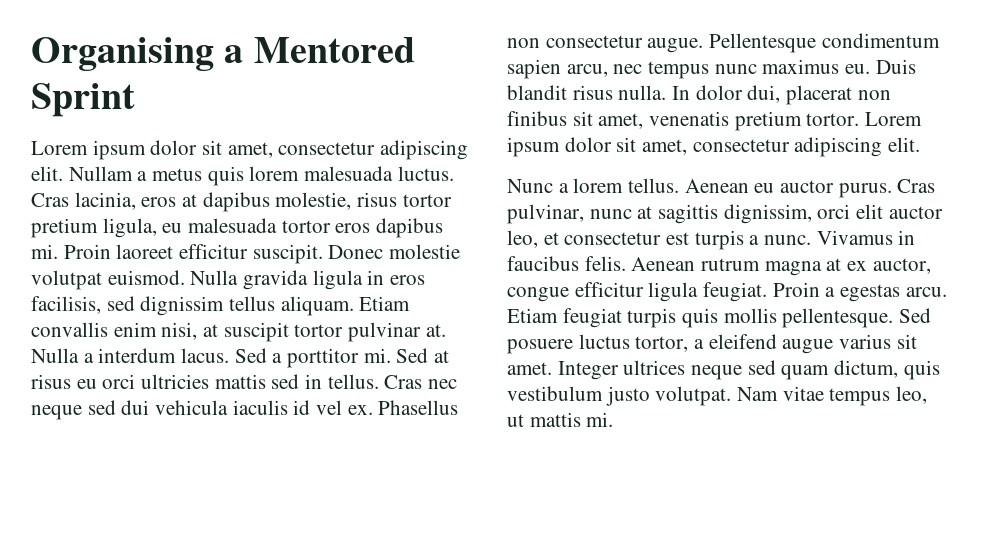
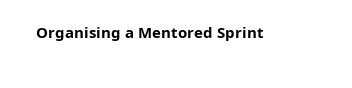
- Lorem ipsum dolor sit amet, consectetur adipiscing elit. Nullam a metus quis lorem malesuada luctus. Cras lacinia, eros at dapibus molestie, risus tortor pretium ligula, eu malesuada tortor eros dapibus mi. Proin laoreet efficitur suscipit. Donec molestie volutpat euismod. Nulla gravida ligula in eros facilisis, sed dignissim tellus aliquam. Etiam convallis enim nisi, at suscipit tortor pulvinar at. Nulla a interdum lacus. Sed a porttitor mi. Sed at risus eu orci ultricies mattis sed in tellus. Cras nec neque sed dui vehicula iaculis id vel ex. Phasellus non consectetur augue. Pellentesque condimentum sapien arcu, nec tempus nunc maximus eu. Duis blandit risus nulla. In dolor dui, placerat non finibus sit amet, venenatis pretium tortor. Lorem ipsum dolor sit amet, consectetur adipiscing elit.
- Nunc a lorem tellus. Aenean eu auctor purus. Cras pulvinar, nunc at sagittis dignissim, orci elit auctor leo, et consectetur est turpis a nunc. Vivamus in faucibus felis. Aenean rutrum magna at ex auctor, congue efficitur ligula feugiat. Proin a egestas arcu. Etiam feugiat turpis quis mollis pellentesque. Sed posuere luctus tortor, a eleifend augue varius sit amet. Integer ultrices neque sed quam dictum, quis vestibulum justo volutpat. Nam vitae tempus leo, ut mattis mi.

